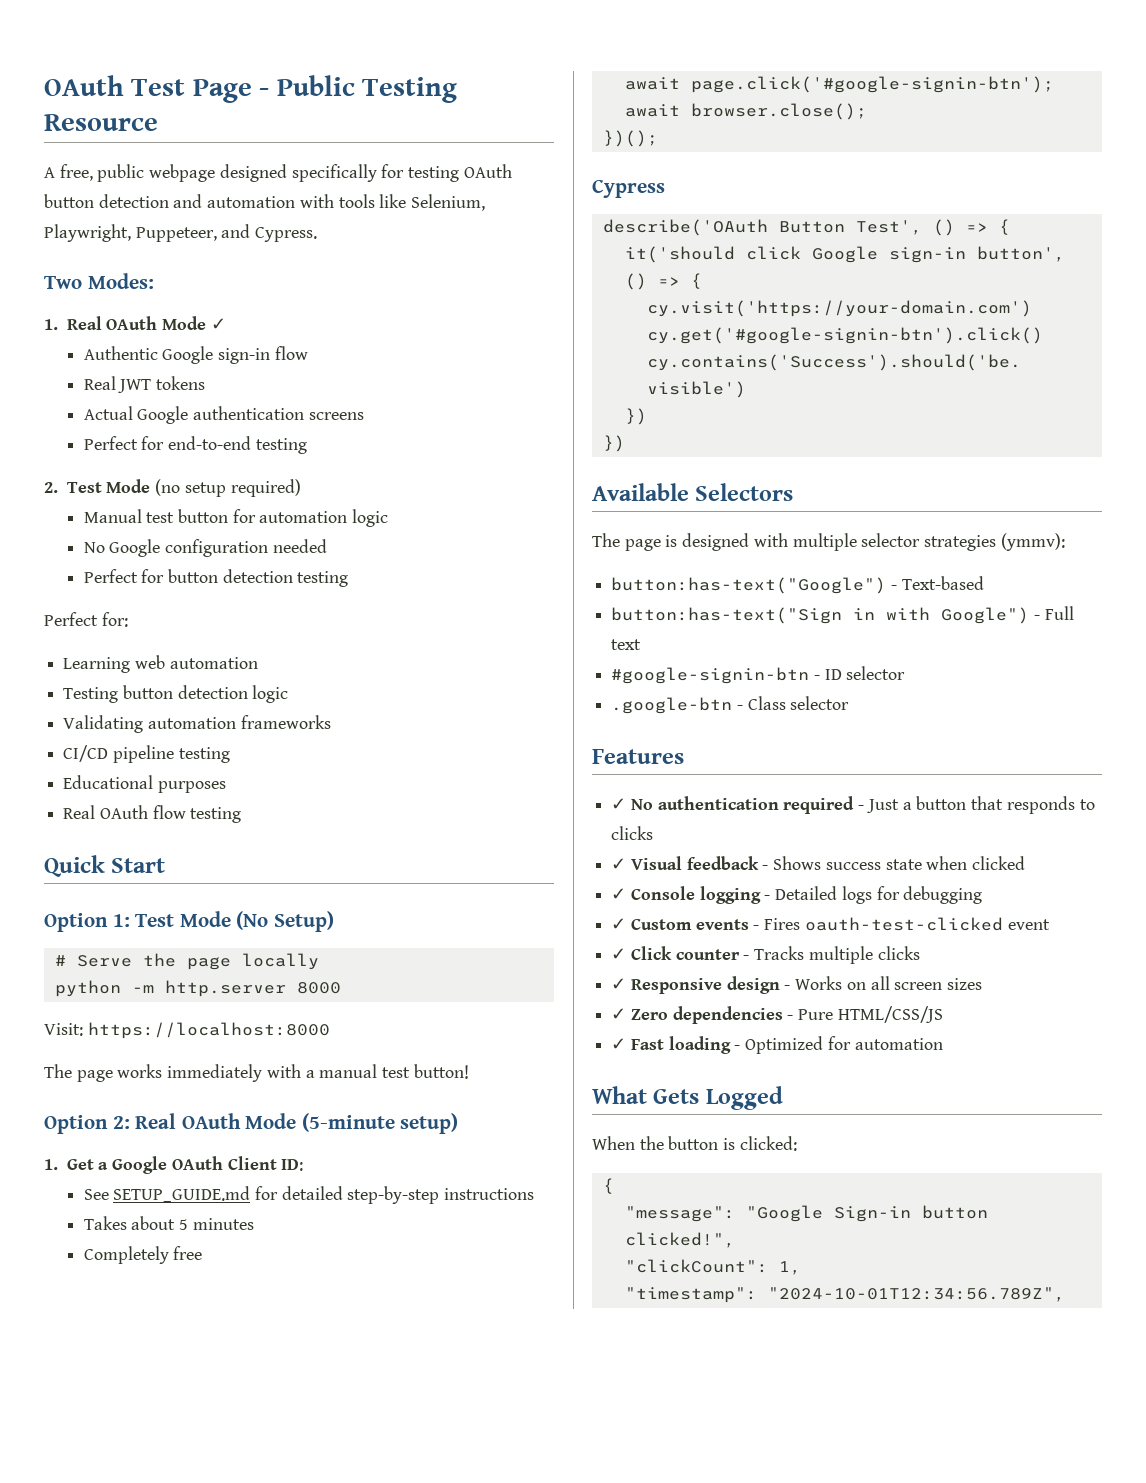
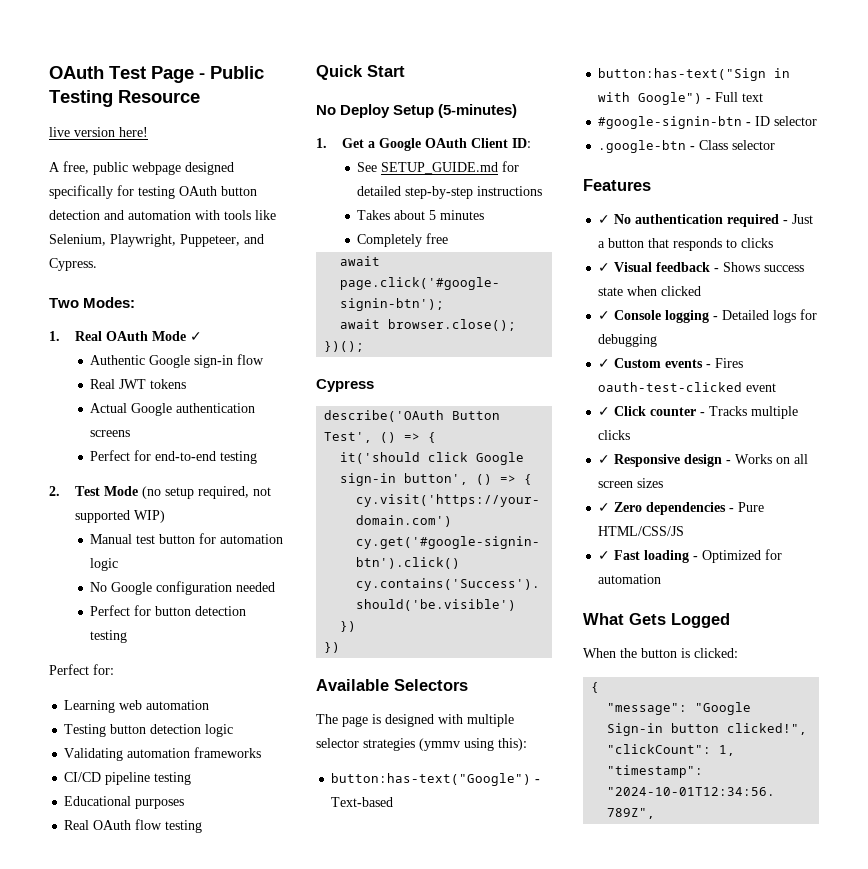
+ live version here!
- 2. Test Mode (no setup required)
+ 2. Test Mode (no setup required, not supported WIP)
- Option 1: Test Mode (No Setup)
- # Serve the page locally
- python -m http.server 8000
- Visit: https://localhost:8000
- The page works immediately with a manual test button!
- Option 2: Real OAuth Mode (5-minute setup)
+ No Deploy Setup (5-minutes)
- The page is designed with multiple selector strategies (ymmv):
+ The page is designed with multiple selector strategies (ymmv using this):

